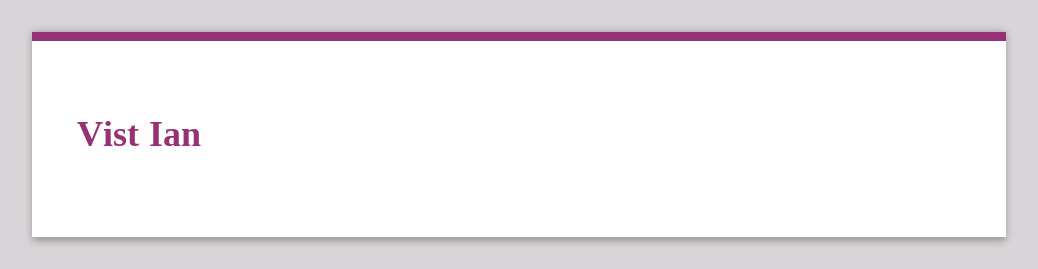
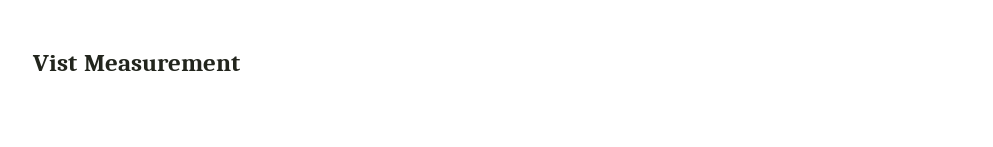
- Vist Ian
+ Vist Measurement

